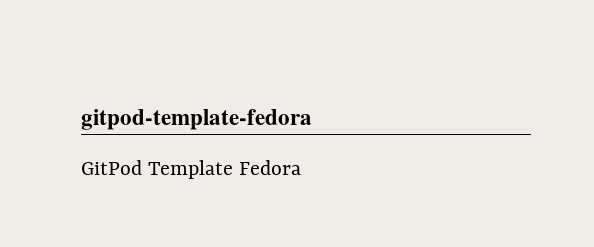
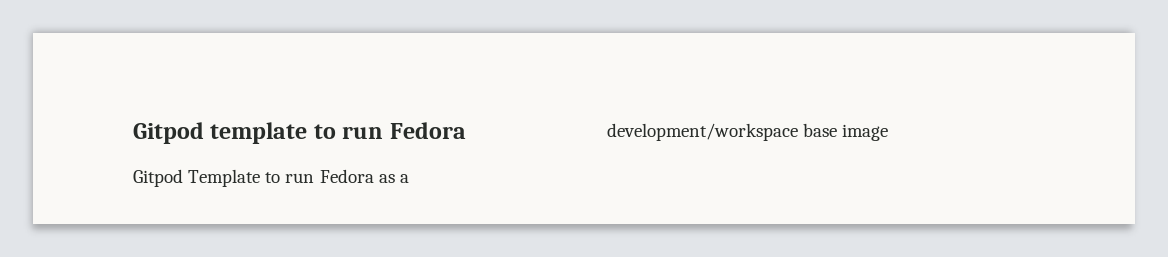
- gitpod-template-fedora
- GitPod Template Fedora
+ Gitpod template to run Fedora
+ Gitpod Template to run Fedora as a development/workspace base image

